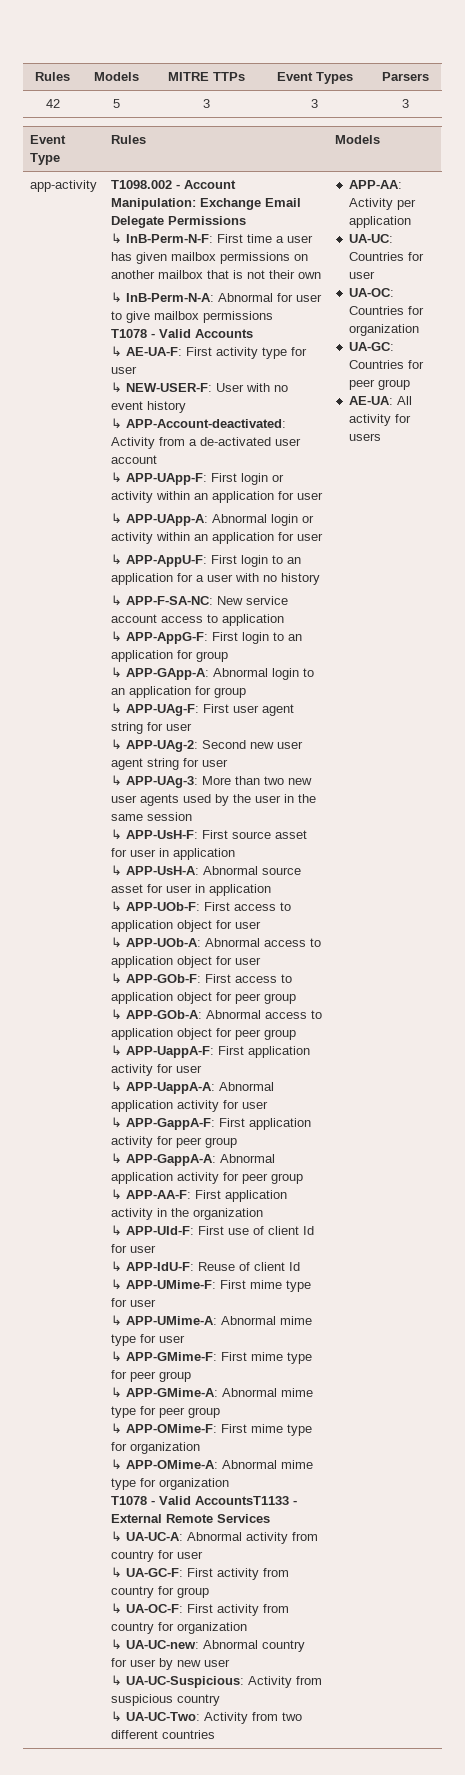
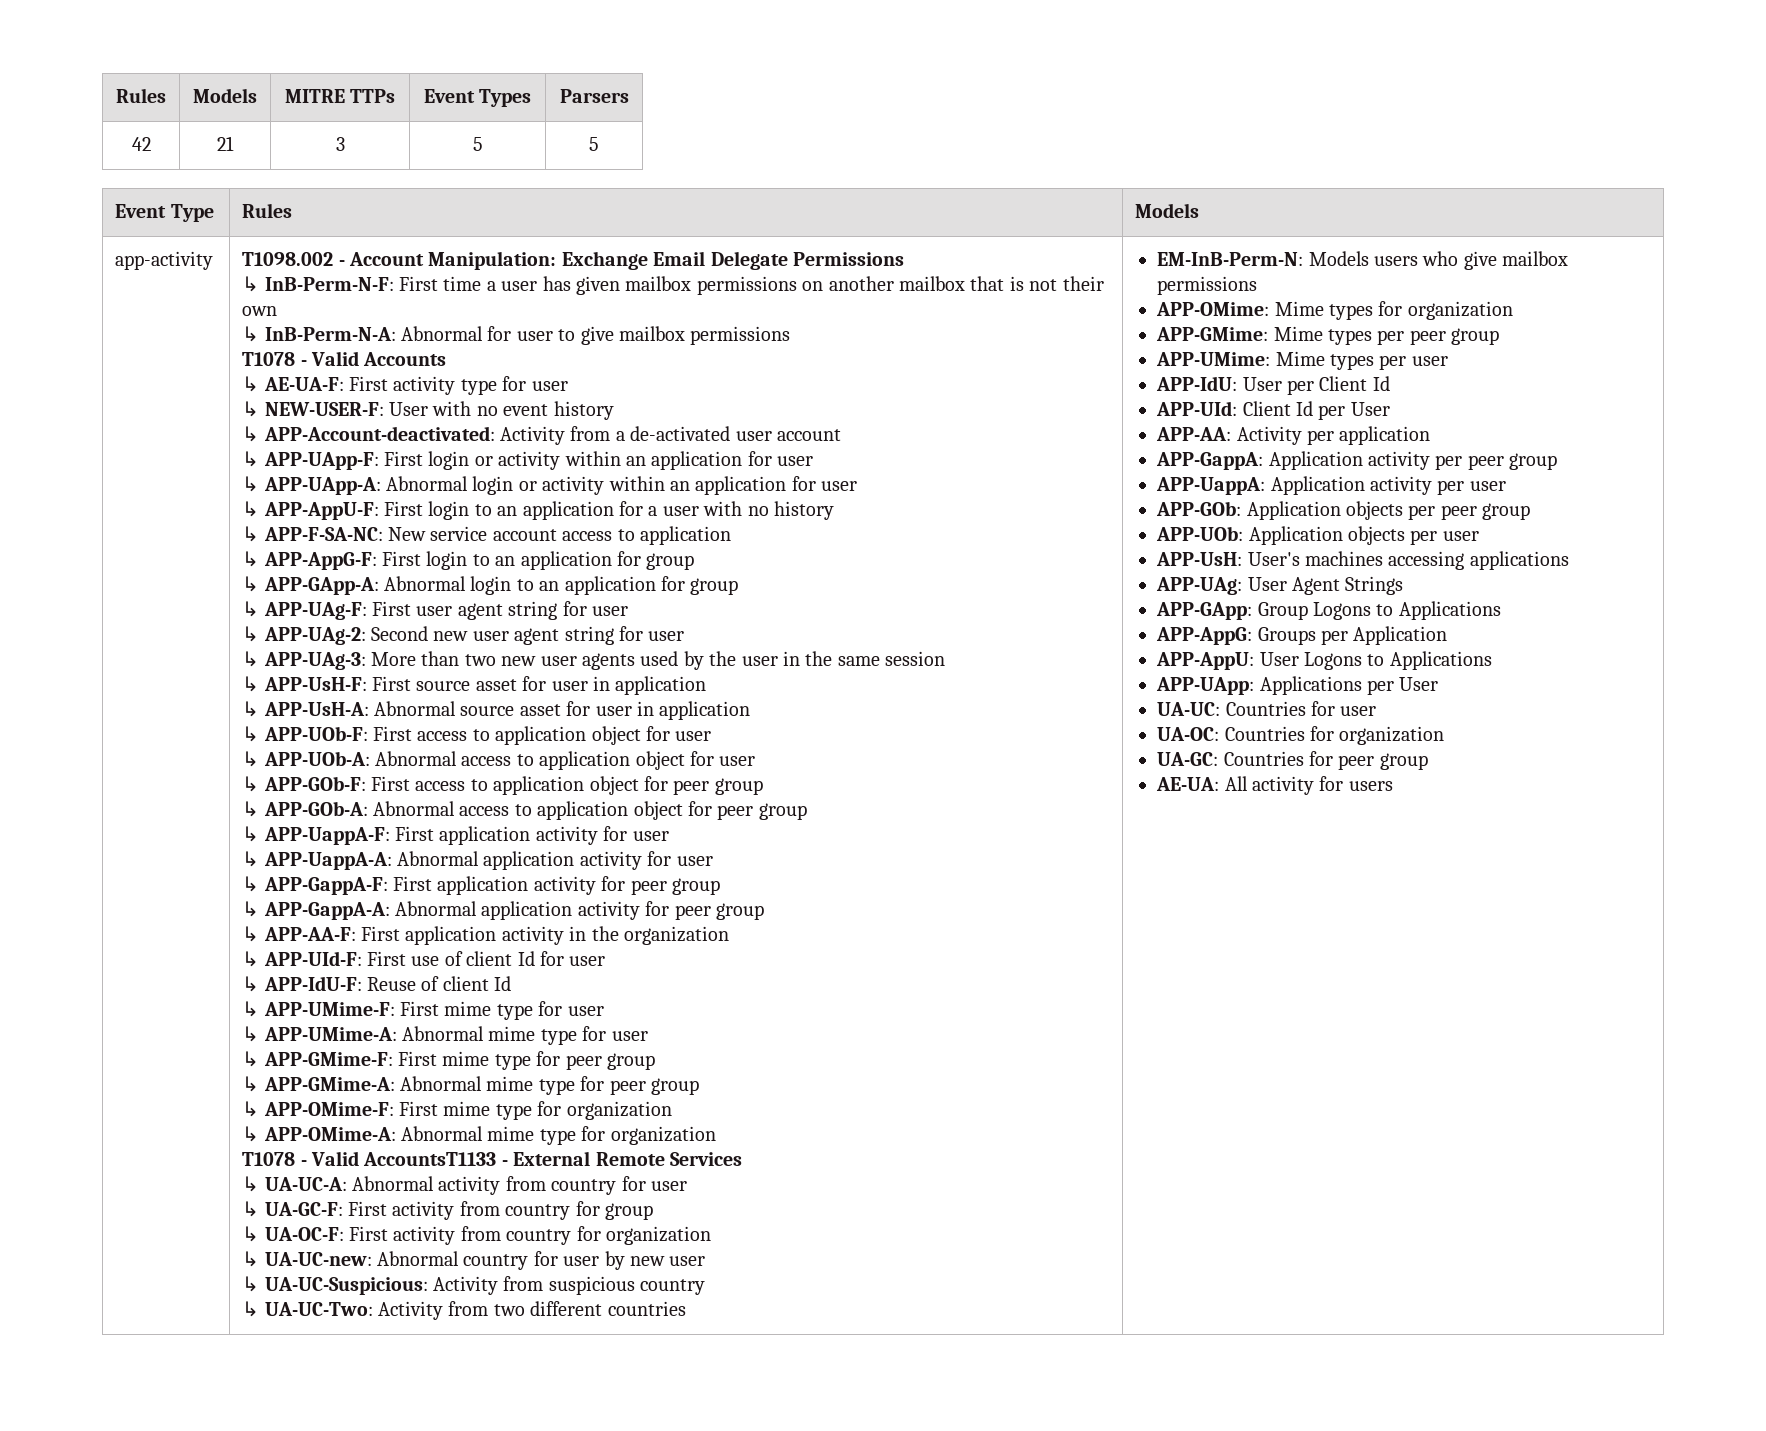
- 42 | 5 | 3 | 3 | 3
+ 42 | 21 | 3 | 5 | 5
+ EM-InB-Perm-N: Models users who give mailbox permissions
+ APP-OMime: Mime types for organization
+ APP-GMime: Mime types per peer group
+ APP-UMime: Mime types per user
+ APP-IdU: User per Client Id
+ APP-UId: Client Id per User
  APP-AA: Activity per application
+ APP-GappA: Application activity per peer group
+ APP-UappA: Application activity per user
+ APP-GOb: Application objects per peer group
+ APP-UOb: Application objects per user
+ APP-UsH: User's machines accessing applications
+ APP-UAg: User Agent Strings
+ APP-GApp: Group Logons to Applications
+ APP-AppG: Groups per Application
+ APP-AppU: User Logons to Applications
+ APP-UApp: Applications per User

